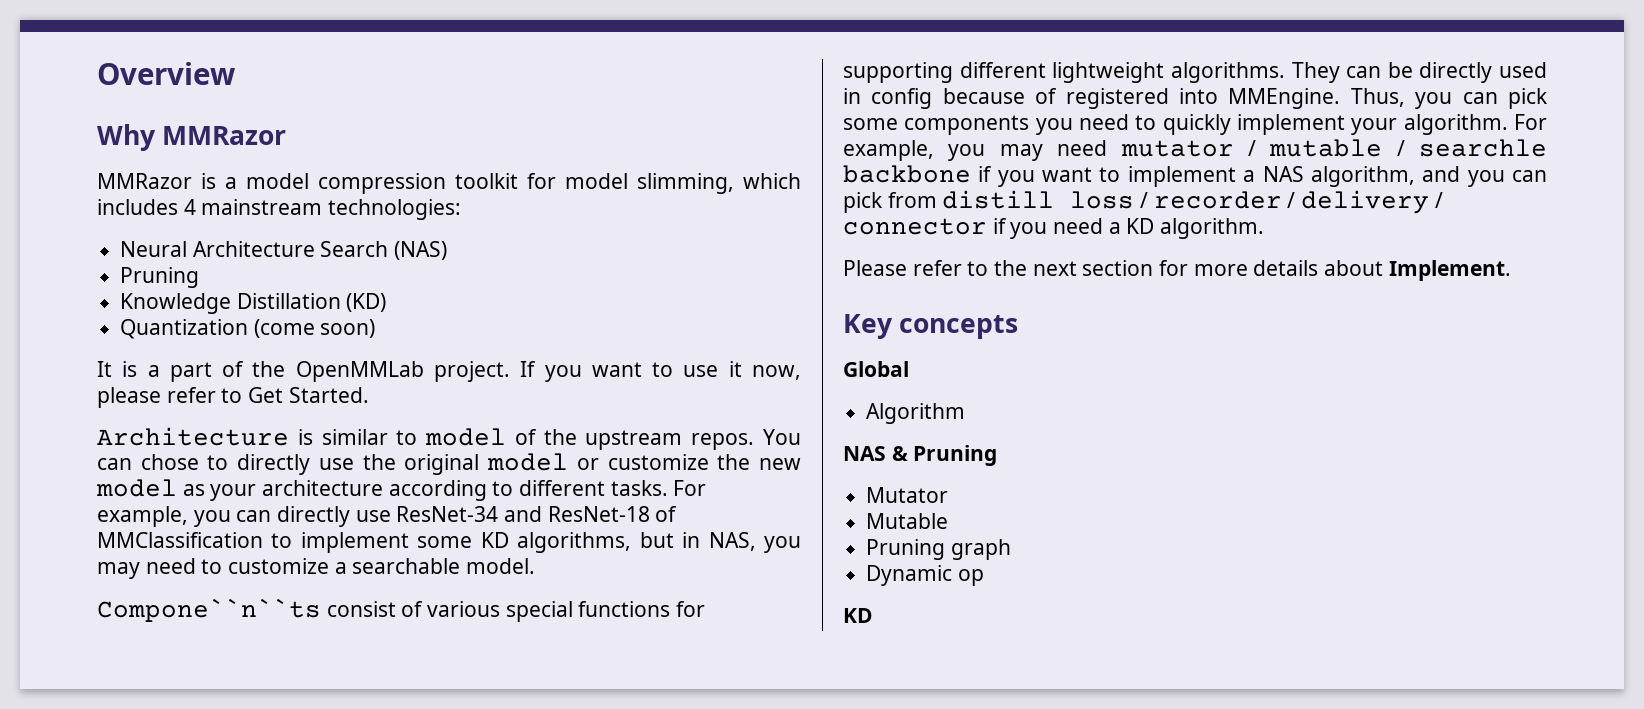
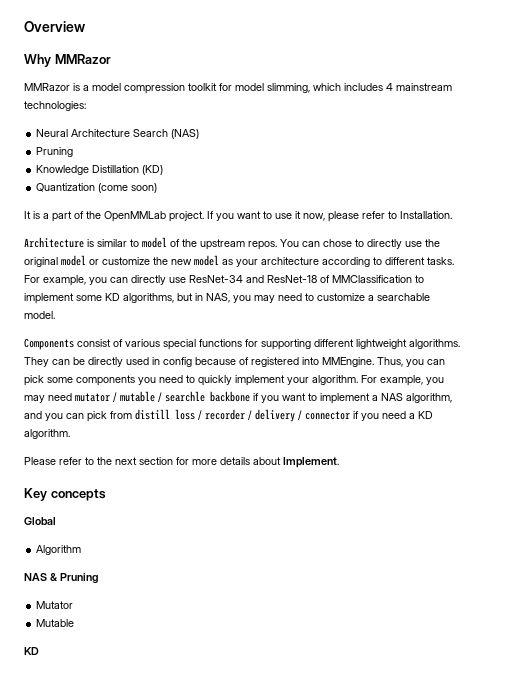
- If you want to use it now, please refer to Get Started.
+ If you want to use it now, please refer to Installation.
- Compone``n``ts consist of various special functions for supporting different lightweight algorithms.
+ Components consist of various special functions for supporting different lightweight algorithms.
- Pruning graph
- Dynamic op

